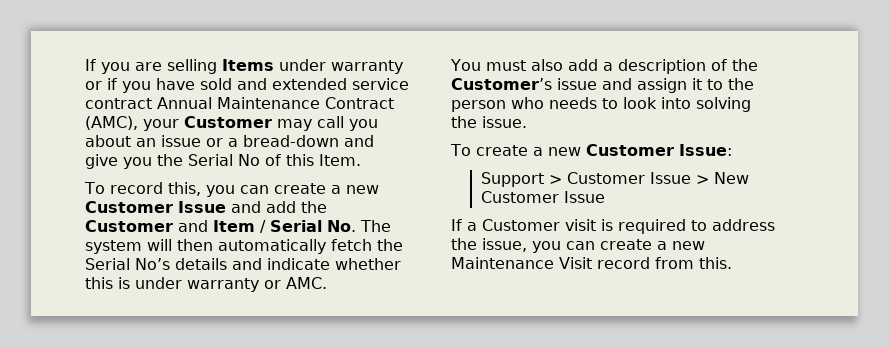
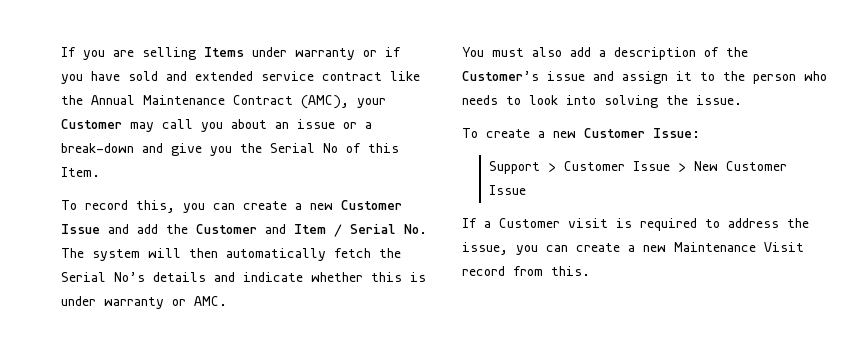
- If you are selling Items under warranty or if you have sold and extended service contract Annual Maintenance Contract (AMC), your Customer may call you about an issue or a bread-down and give you the Serial No of this Item.
+ If you are selling Items under warranty or if you have sold and extended service contract like the Annual Maintenance Contract (AMC), your Customer may call you about an issue or a break-down and give you the Serial No of this Item.

